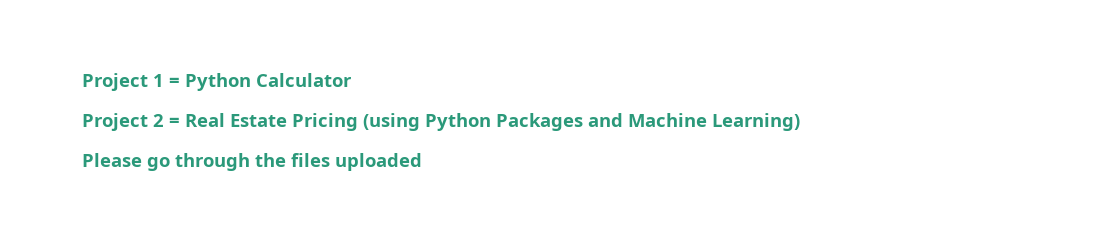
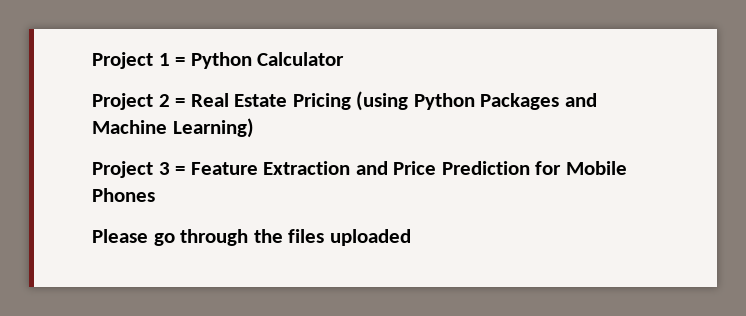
+ Project 3 = Feature Extraction and Price Prediction for Mobile Phones

